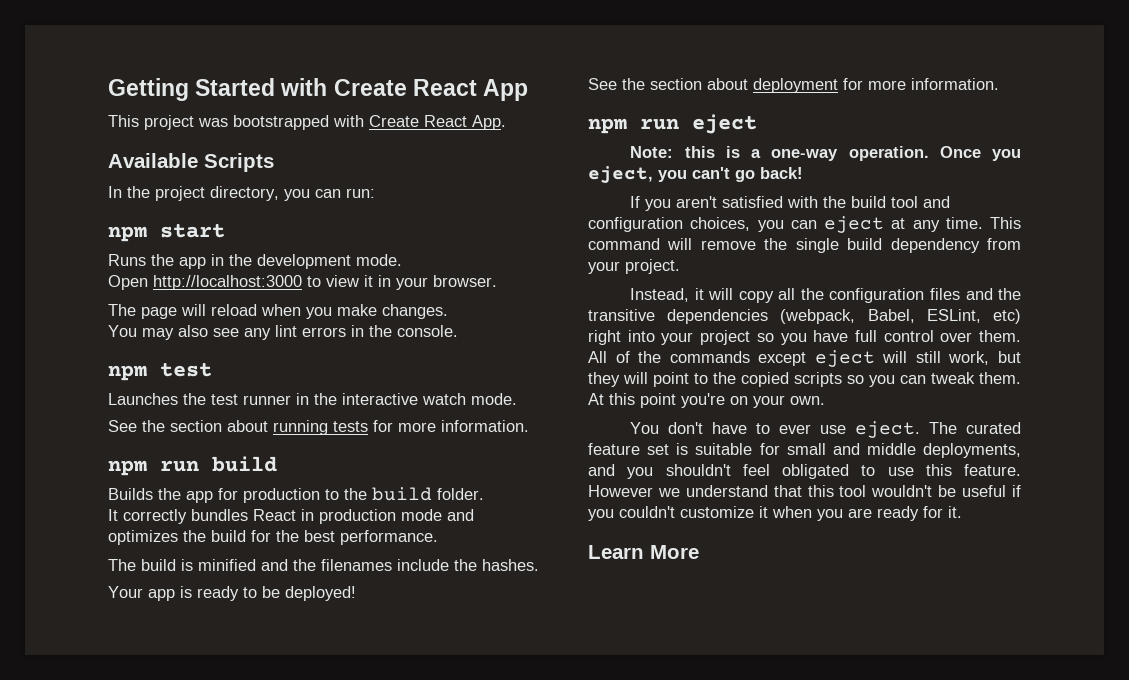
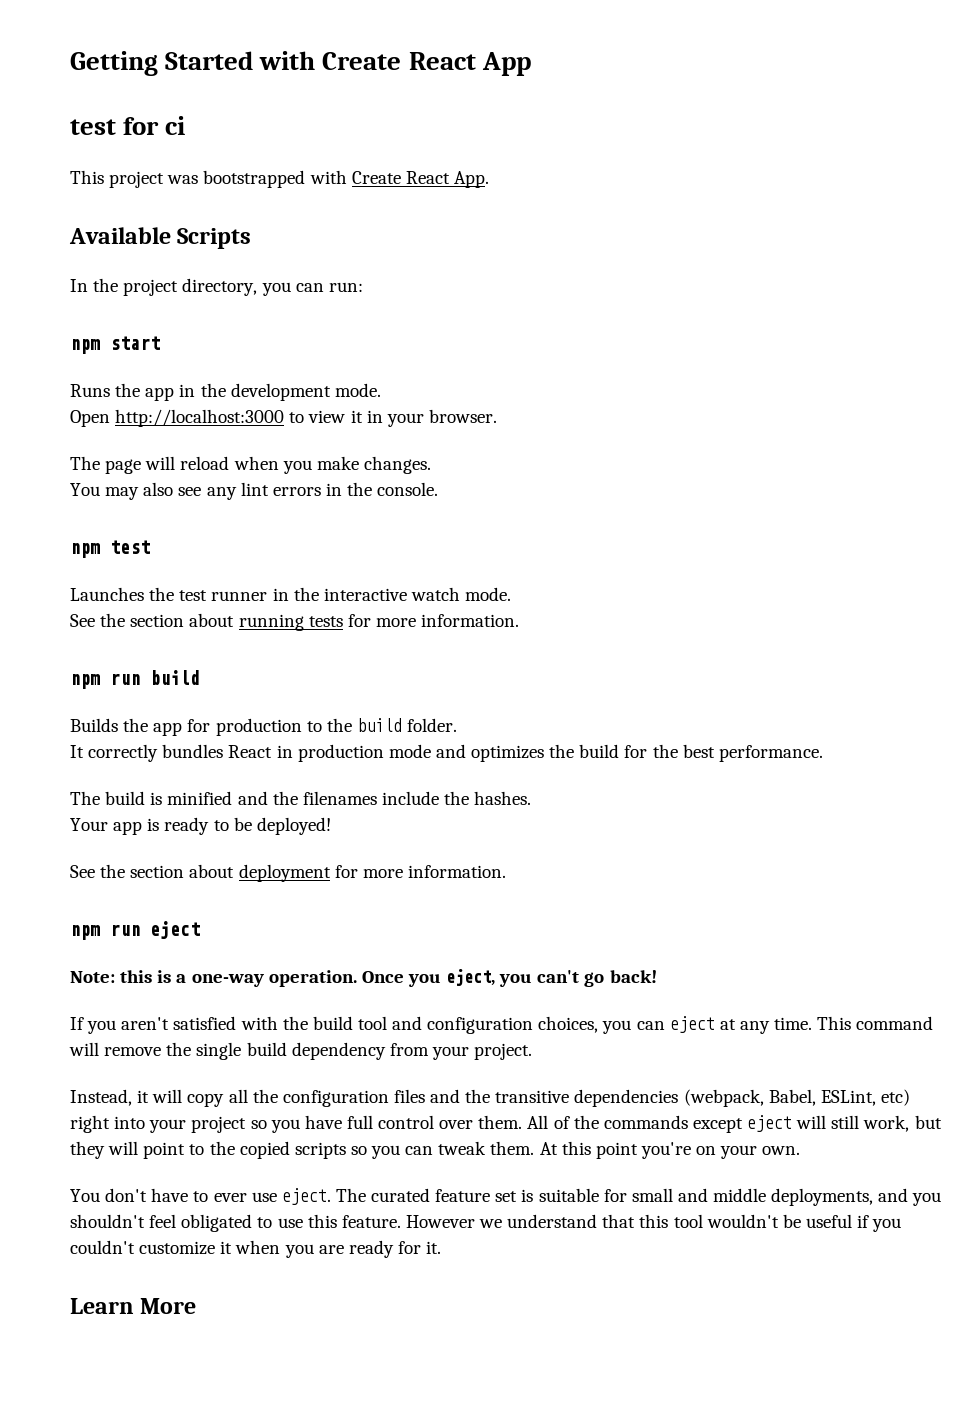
+ test for ci

